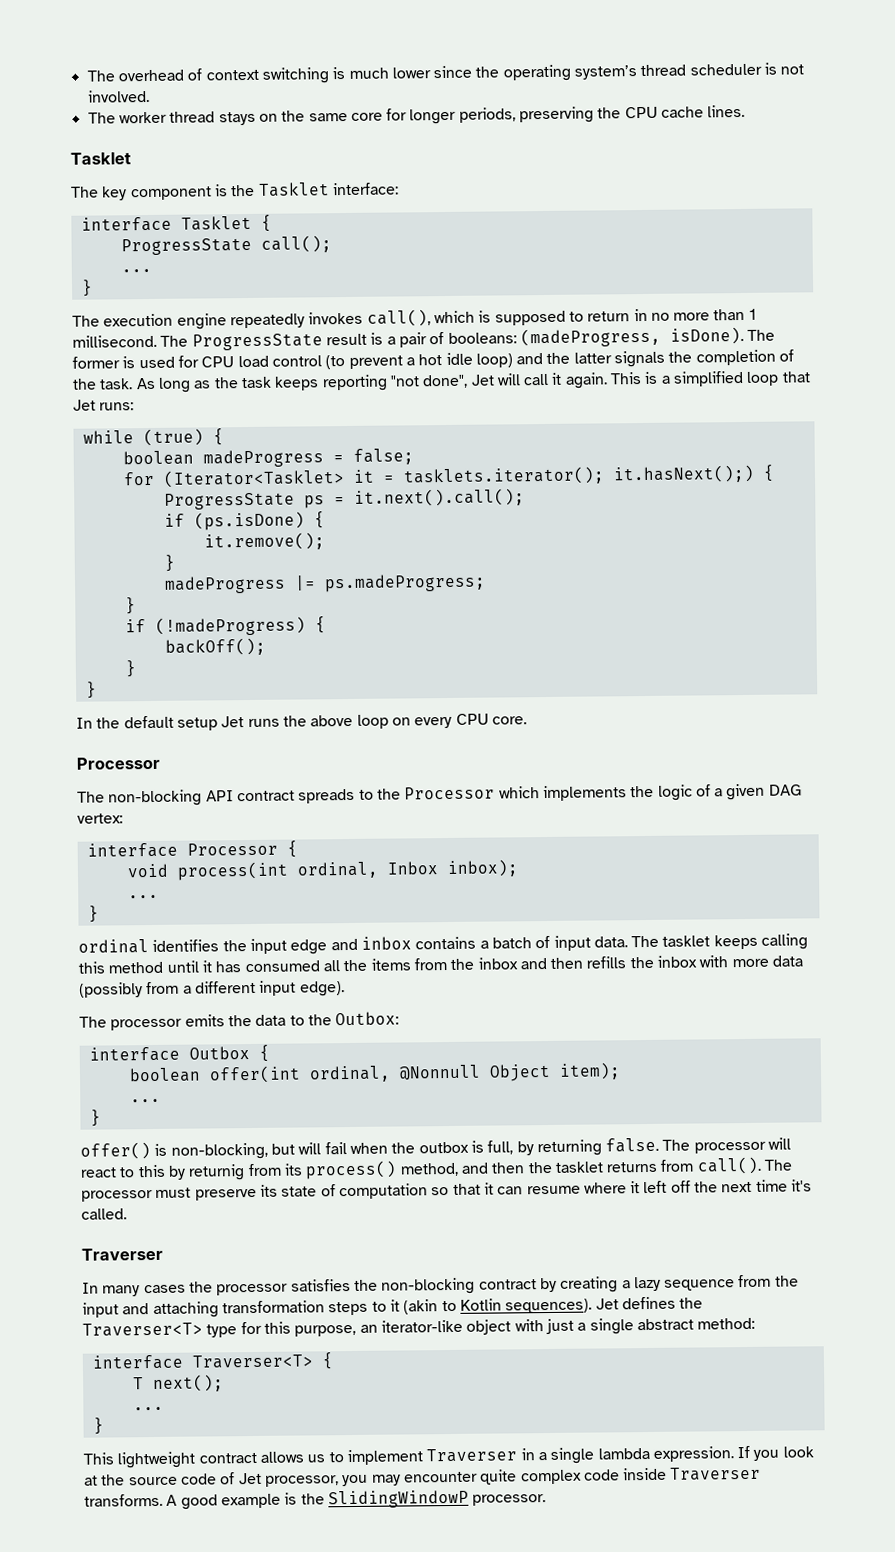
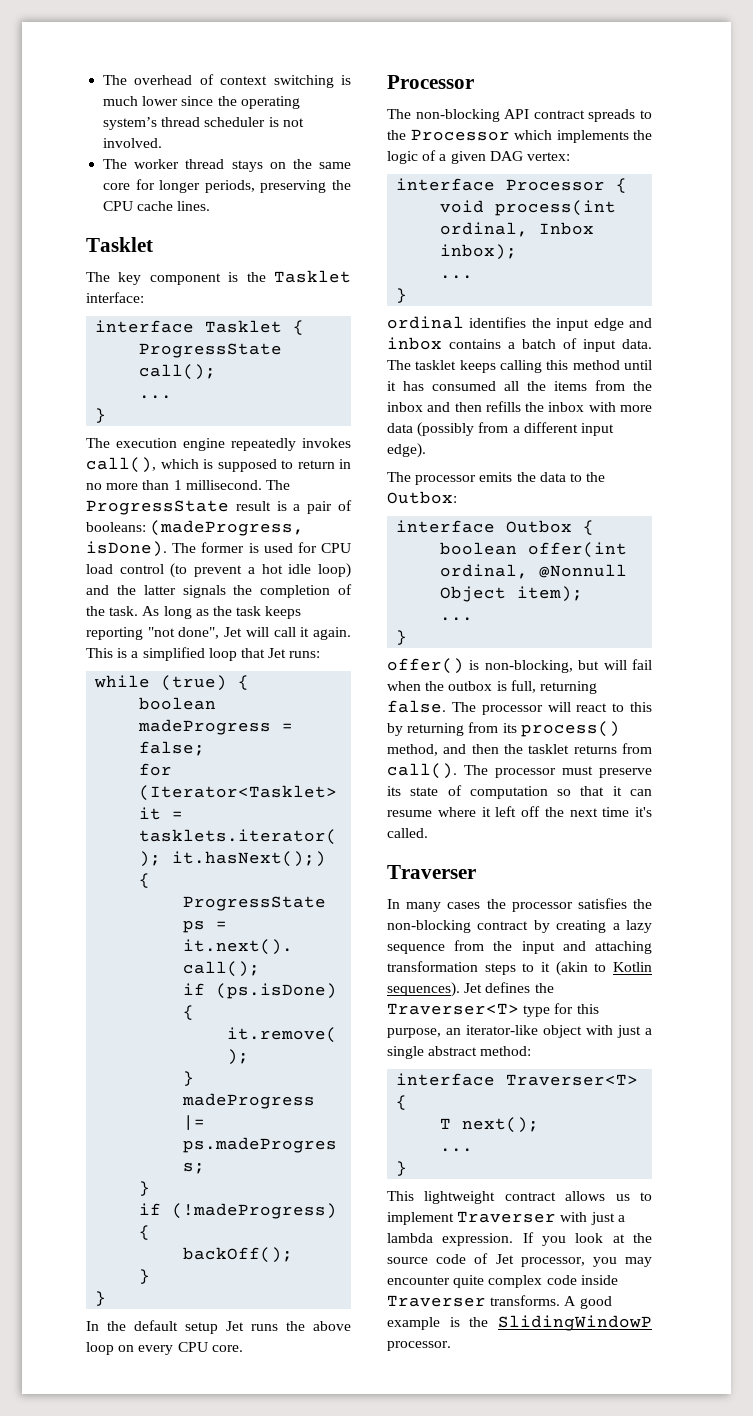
- offer() is non-blocking, but will fail when the outbox is full, by returning false.
+ offer() is non-blocking, but will fail when the outbox is full, returning false.
- The processor will react to this by returnig from its process() method, and then the tasklet returns from call().
+ The processor will react to this by returning from its process() method, and then the tasklet returns from call().
- This lightweight contract allows us to implement Traverser in a single lambda expression.
+ This lightweight contract allows us to implement Traverser with just a lambda expression.

